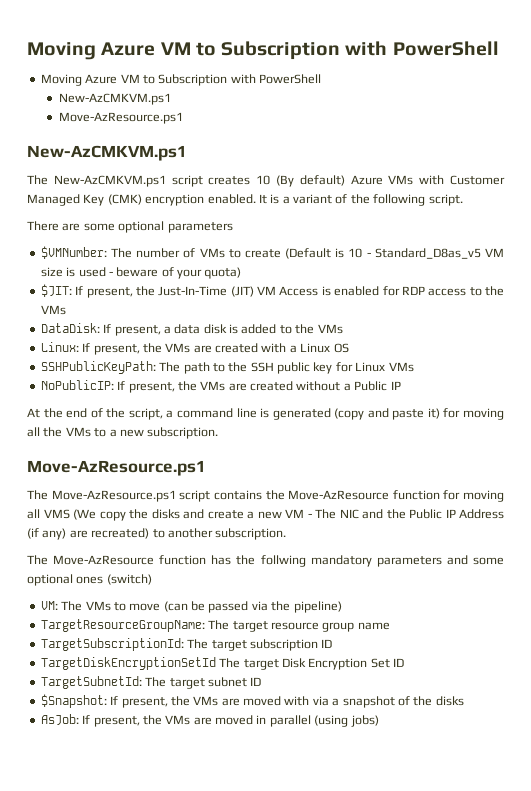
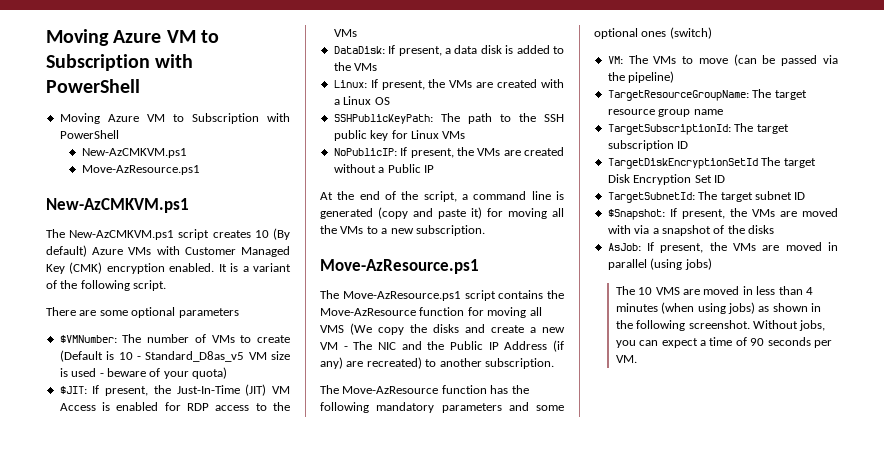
- The Move-AzResource function has the follwing mandatory parameters and some optional ones (switch)
+ The Move-AzResource function has the following mandatory parameters and some optional ones (switch)
+ The 10 VMS are moved in less than 4 minutes (when using jobs) as shown in the following screenshot. Without jobs, you can expect a time of 90 seconds per VM.

